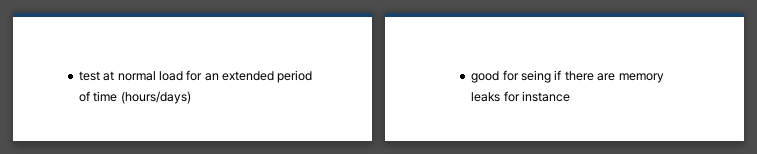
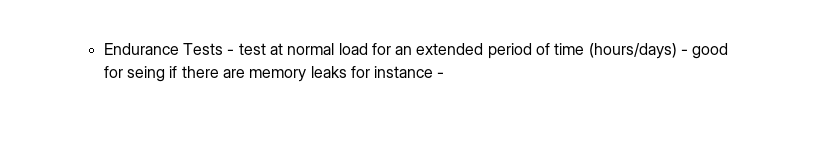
- test at normal load for an extended period of time (hours/days)
- good for seing if there are memory leaks for instance
+ Endurance Tests - test at normal load for an extended period of time (hours/days) - good for seing if there are memory leaks for instance -

